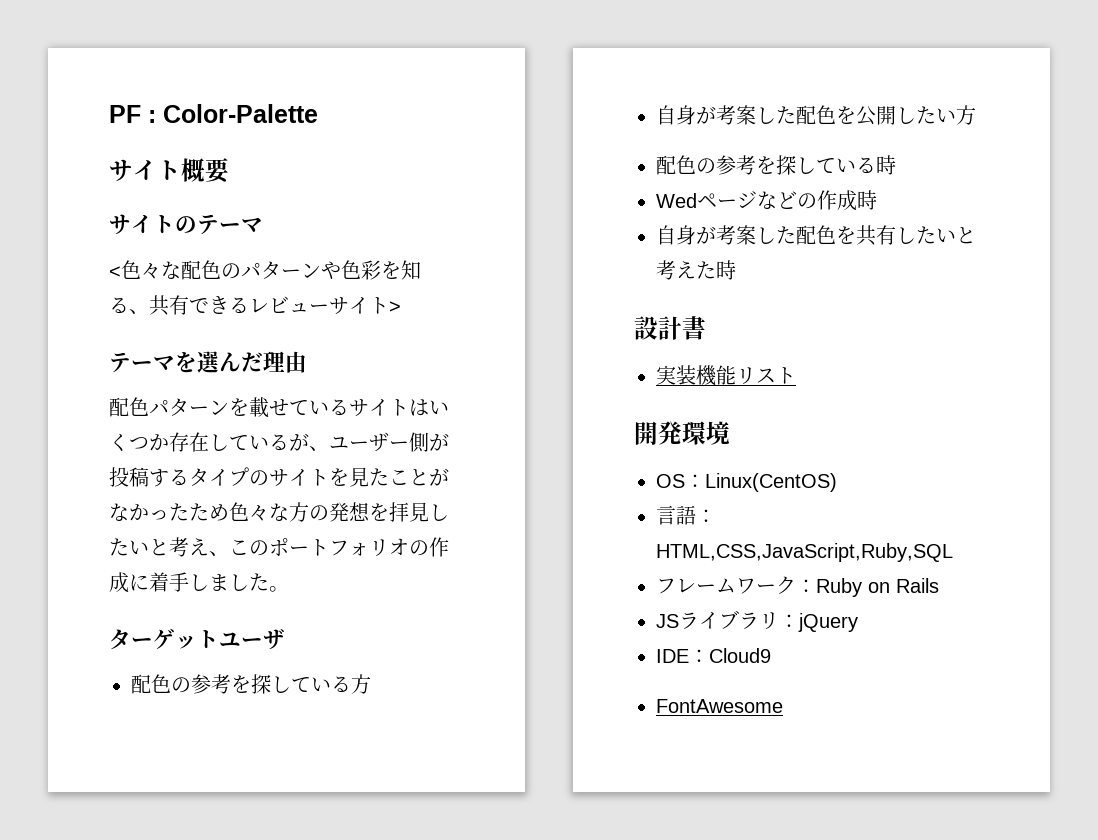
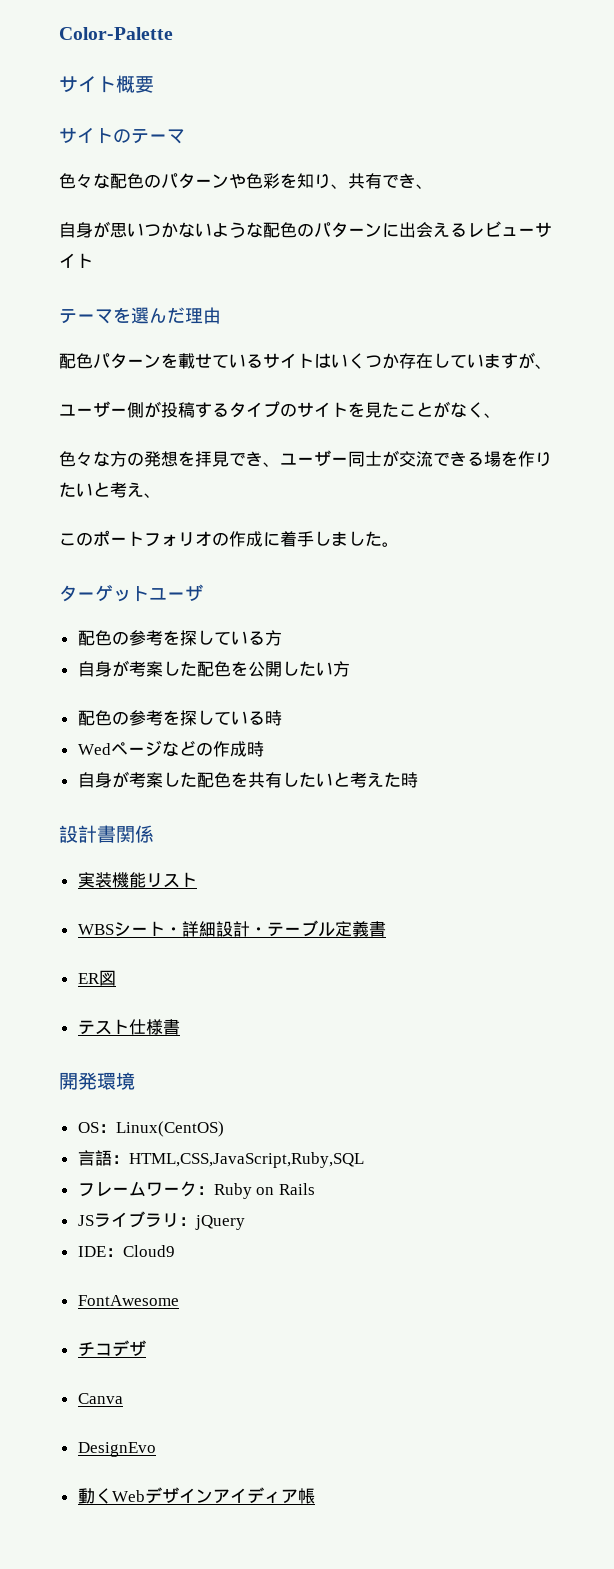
- PF : Color-Palette
+ Color-Palette
- <色々な配色のパターンや色彩を知る、共有できるレビューサイト>
+ 色々な配色のパターンや色彩を知り、共有でき、
+ 自身が思いつかないような配色のパターンに出会えるレビューサイト
- 配色パターンを載せているサイトはいくつか存在しているが、ユーザー側が投稿するタイプのサイトを見たことがなかったため色々な方の発想を拝見したいと考え、このポートフォリオの作成に着手しました。
+ 配色パターンを載せているサイトはいくつか存在していますが、
+ ユーザー側が投稿するタイプのサイトを見たことがなく、
+ 色々な方の発想を拝見でき、ユーザー同士が交流できる場を作りたいと考え、
+ このポートフォリオの作成に着手しました。
- 設計書
+ 設計書関係
+ WBSシート・詳細設計・テーブル定義書
+ ER図
+ テスト仕様書
+ チコデザ
+ Canva
+ DesignEvo
+ 動くWebデザインアイディア帳

